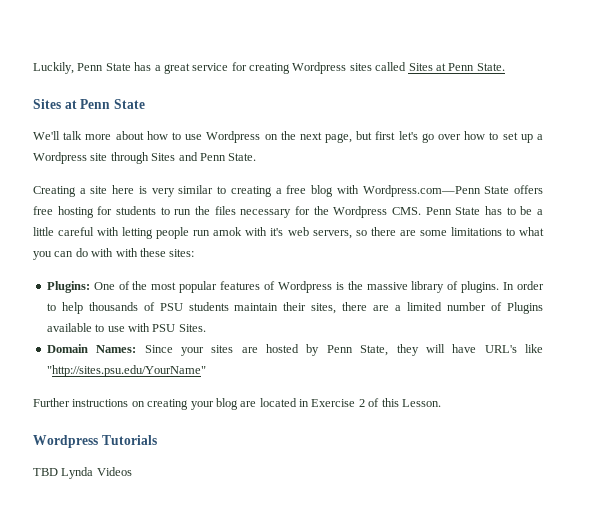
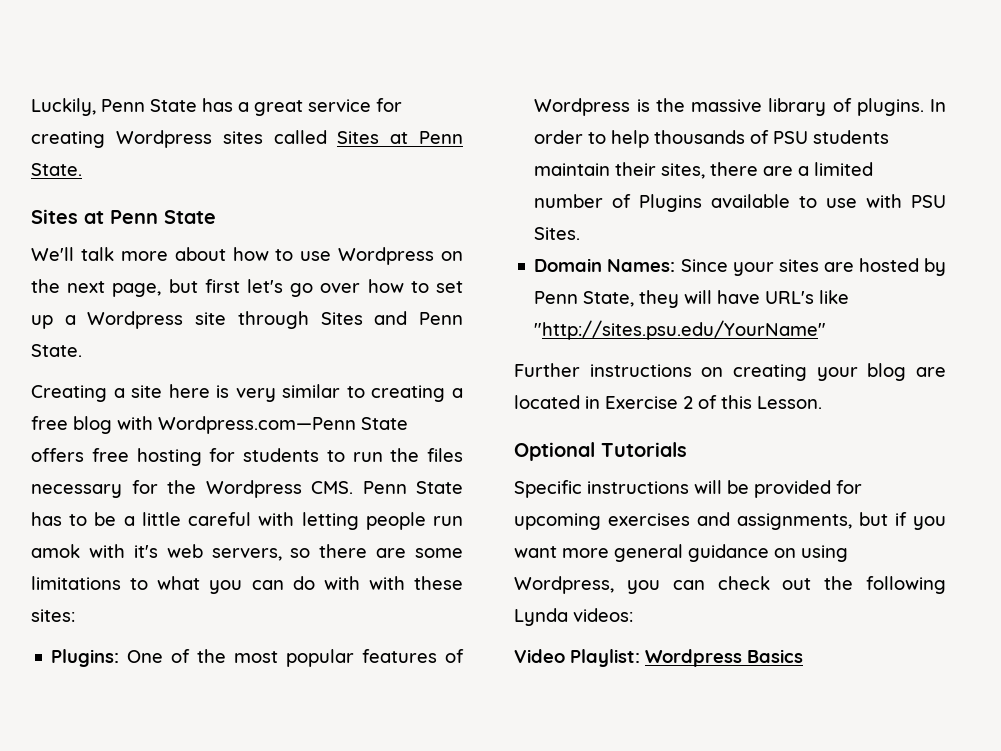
- Wordpress Tutorials
+ Optional Tutorials
- TBD Lynda Videos
+ Specific instructions will be provided for upcoming exercises and assignments, but if you want more general guidance on using Wordpress, you can check out the following Lynda videos:
+ Video Playlist: Wordpress Basics

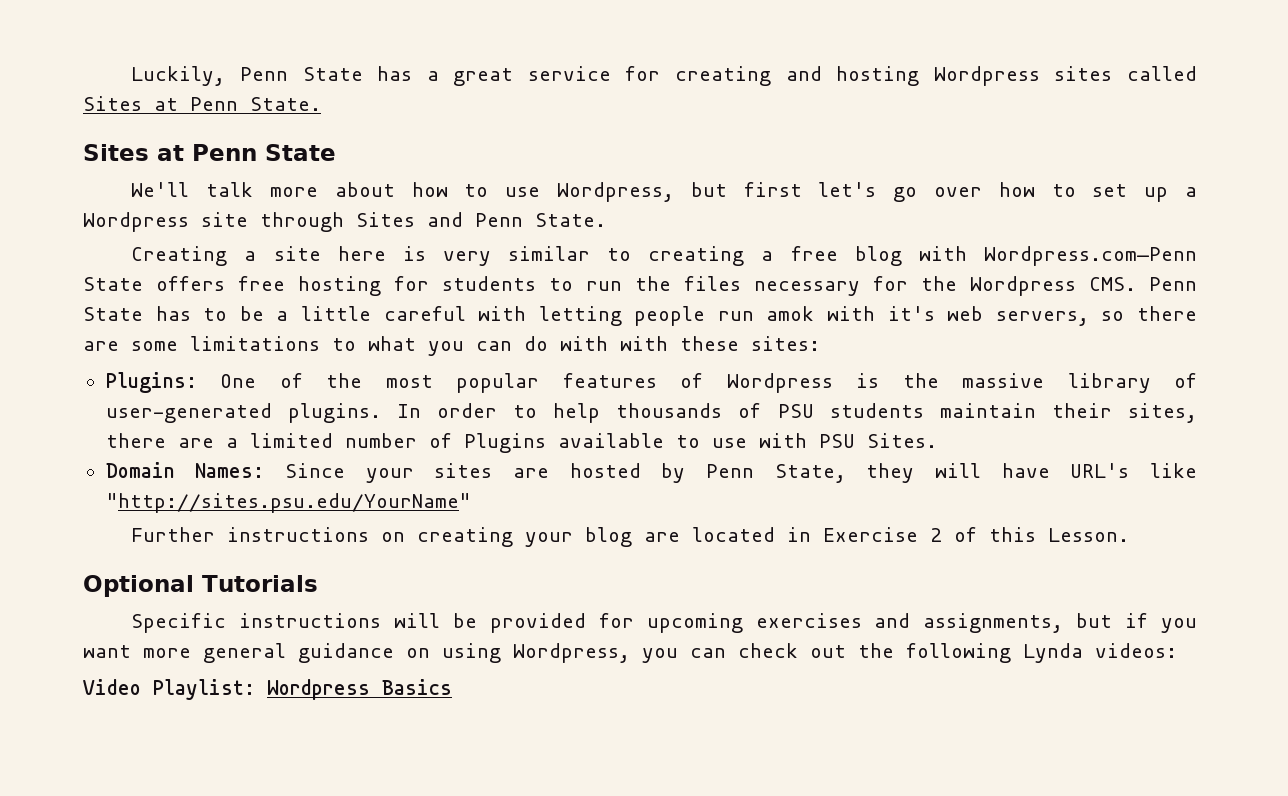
- Luckily, Penn State has a great service for creating Wordpress sites called Sites at Penn State.
+ Luckily, Penn State has a great service for creating and hosting Wordpress sites called Sites at Penn State.
- We'll talk more about how to use Wordpress on the next page, but first let's go over how to set up a Wordpress site through Sites and Penn State.
+ We'll talk more about how to use Wordpress, but first let's go over how to set up a Wordpress site through Sites and Penn State.
- Plugins: One of the most popular features of Wordpress is the massive library of plugins.
+ Plugins: One of the most popular features of Wordpress is the massive library of user-generated plugins.

